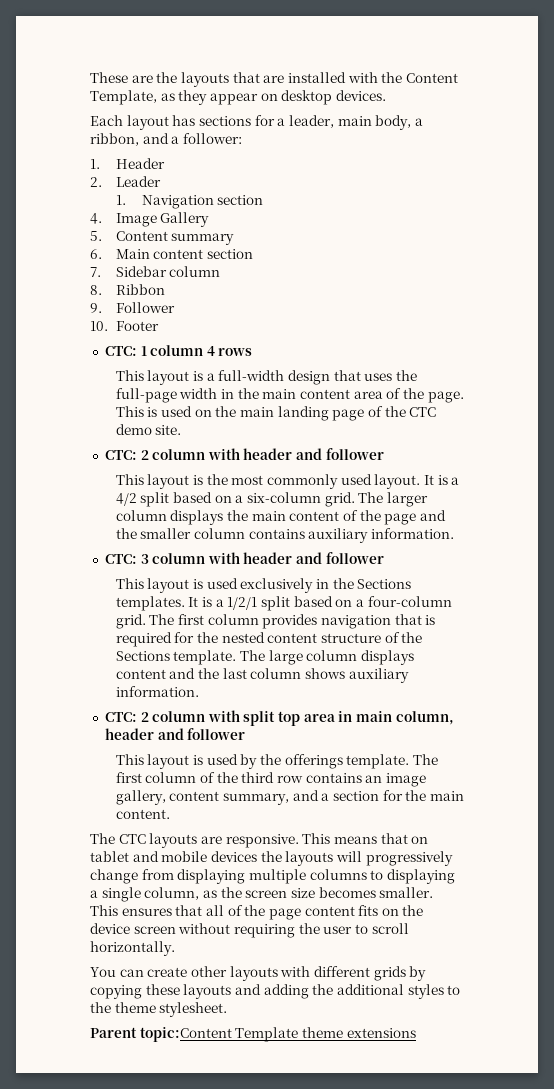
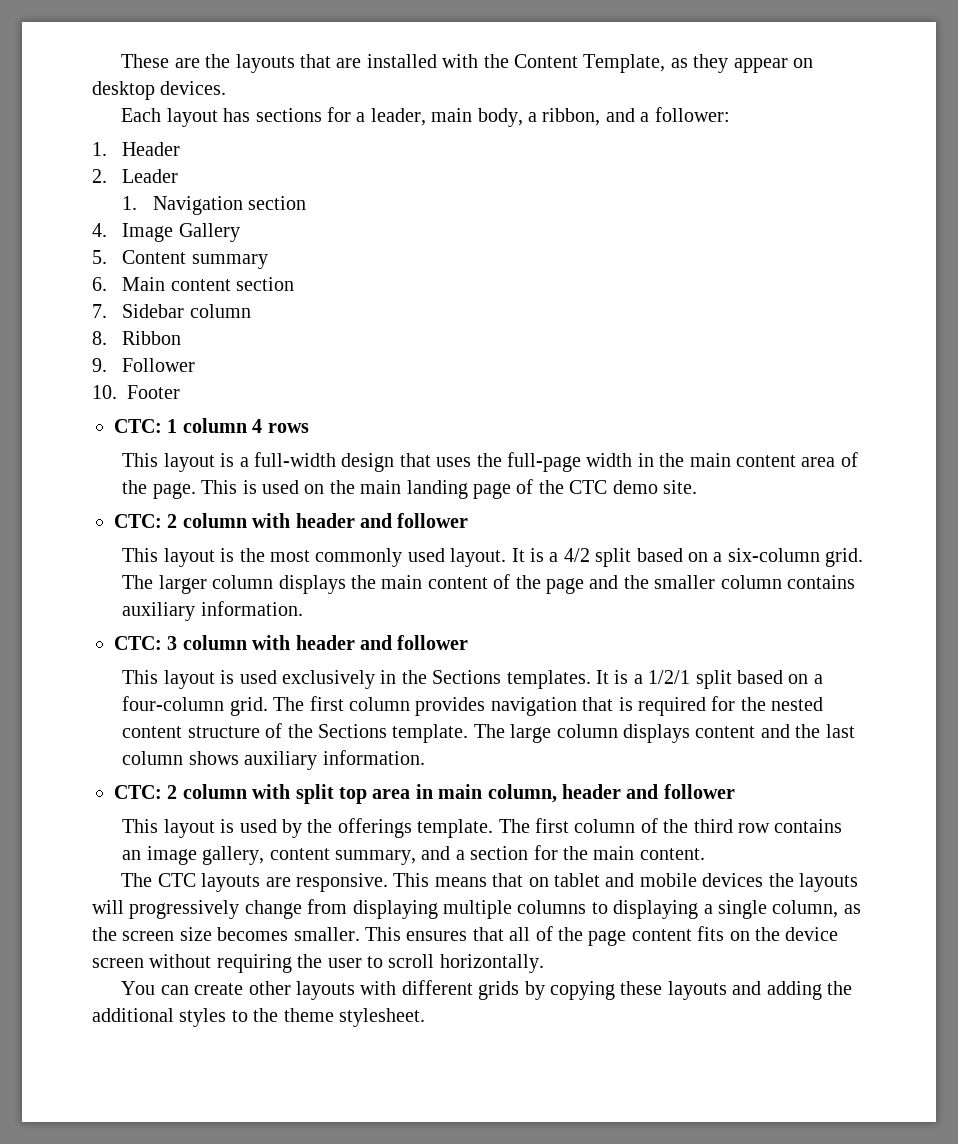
- Parent topic:Content Template theme extensions

